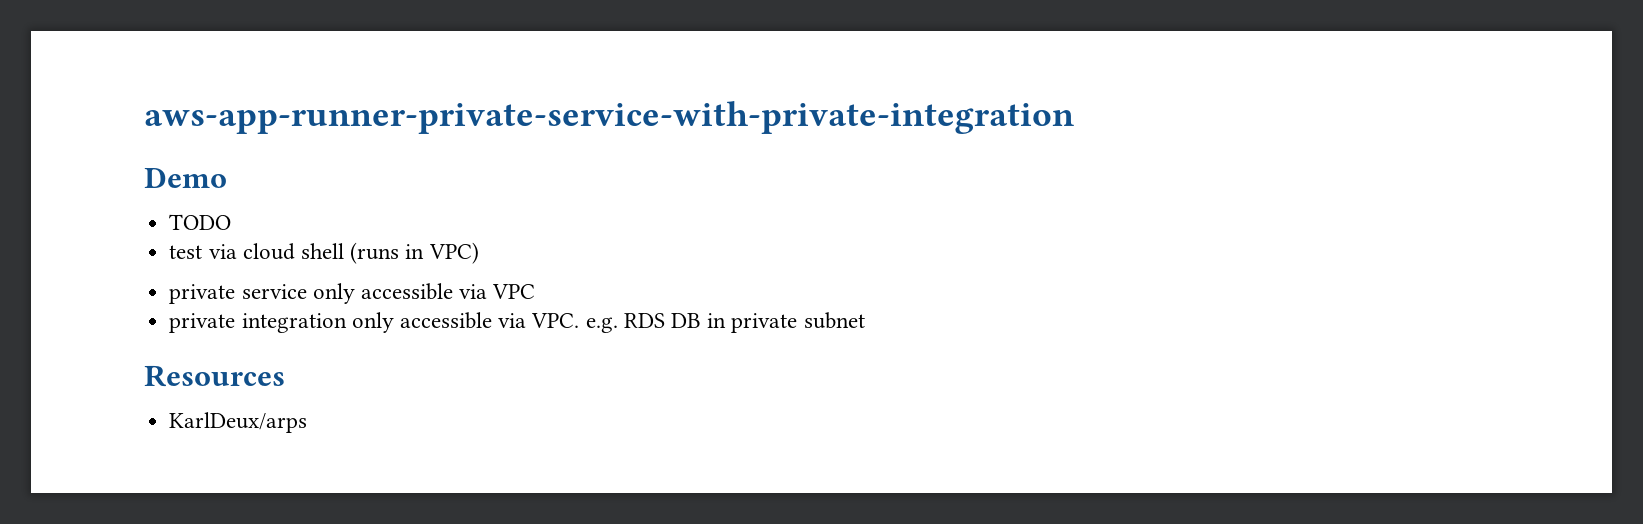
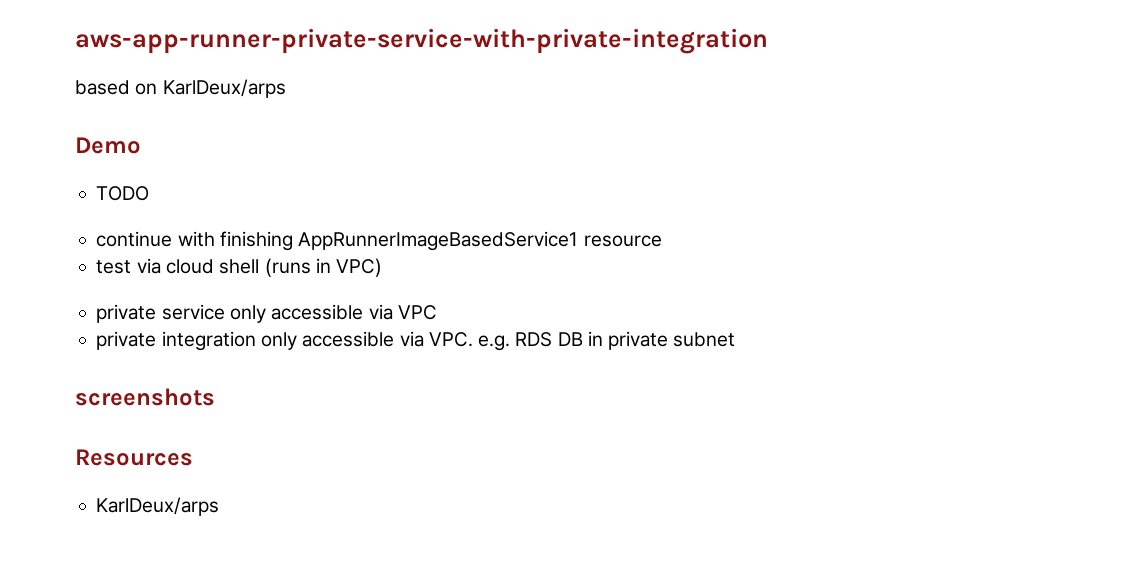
+ based on KarlDeux/arps
+ continue with finishing AppRunnerImageBasedService1 resource
+ screenshots

